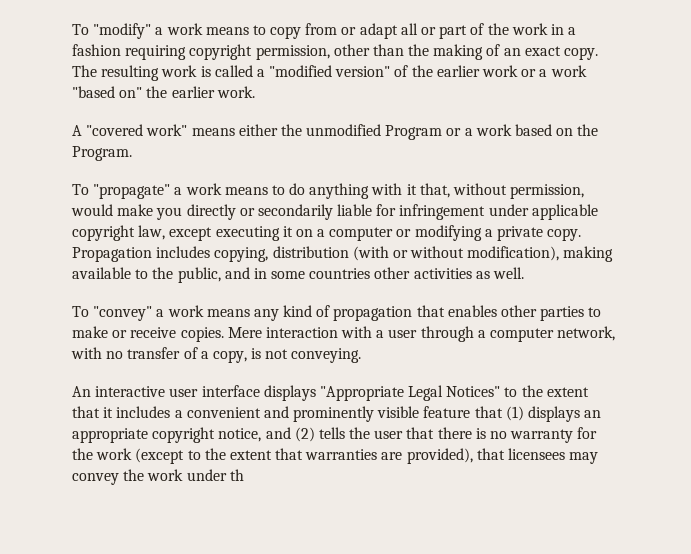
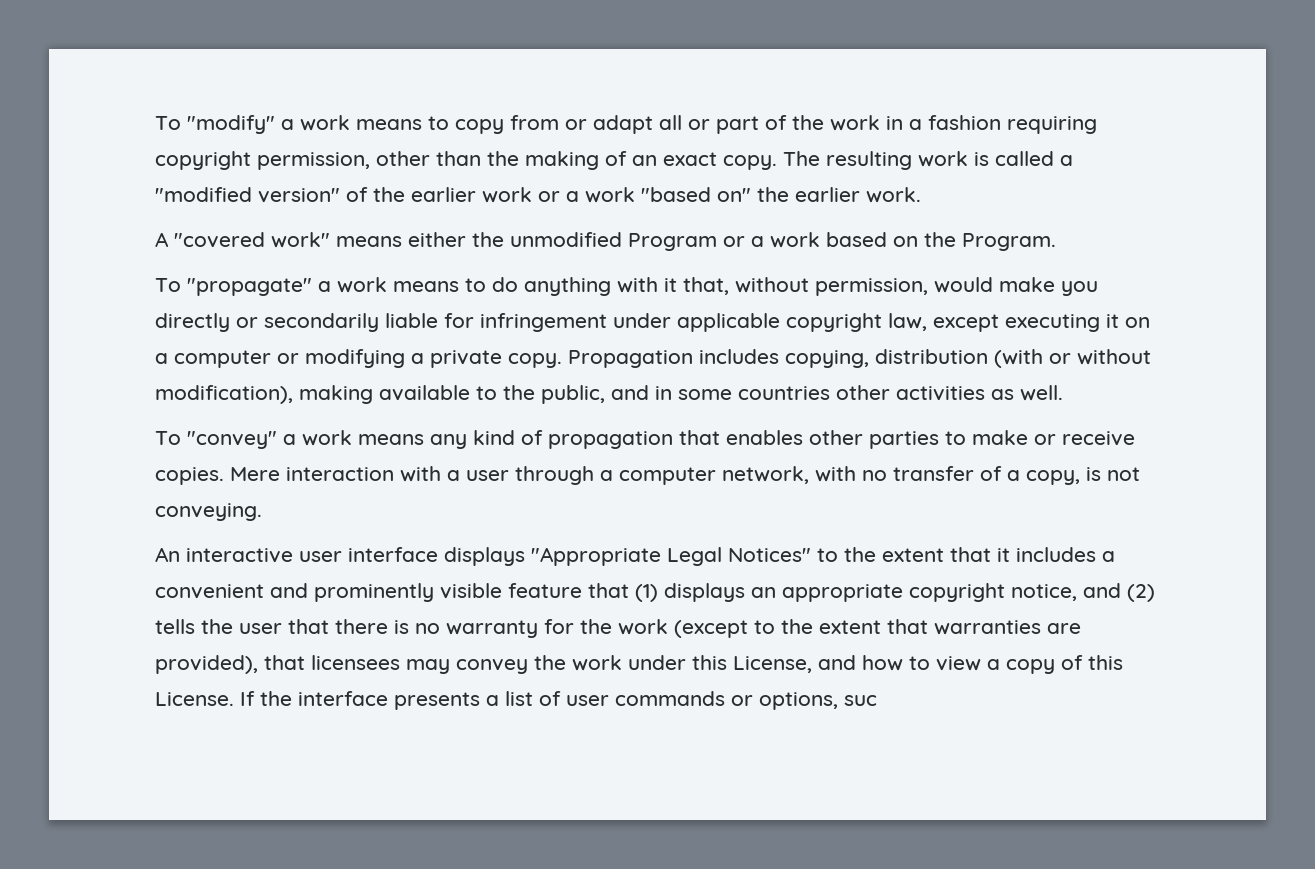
- An interactive user interface displays "Appropriate Legal Notices" to the extent that it includes a convenient and prominently visible feature that (1) displays an appropriate copyright notice, and (2) tells the user that there is no warranty for the work (except to the extent that warranties are provided), that licensees may convey the work under th
+ An interactive user interface displays "Appropriate Legal Notices" to the extent that it includes a convenient and prominently visible feature that (1) displays an appropriate copyright notice, and (2) tells the user that there is no warranty for the work (except to the extent that warranties are provided), that licensees may convey the work under this License, and how to view a copy of this License. If the interface presents a list of user commands or options, suc

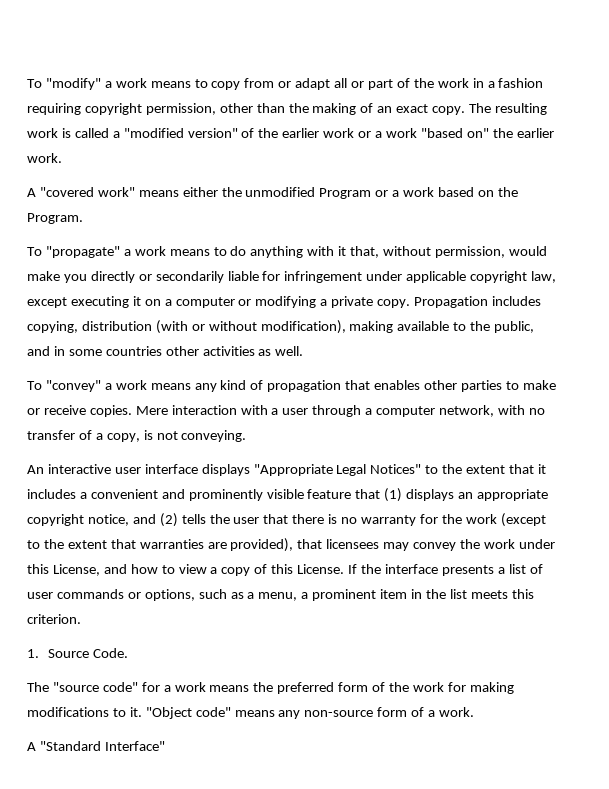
- If the interface presents a list of user commands or options, suc
+ If the interface presents a list of user commands or options, such as a menu, a prominent item in the list meets this criterion.
+ 1. Source Code.
+ The "source code" for a work means the preferred form of the work for making modifications to it. "Object code" means any non-source form of a work.
+ A "Standard Interface"

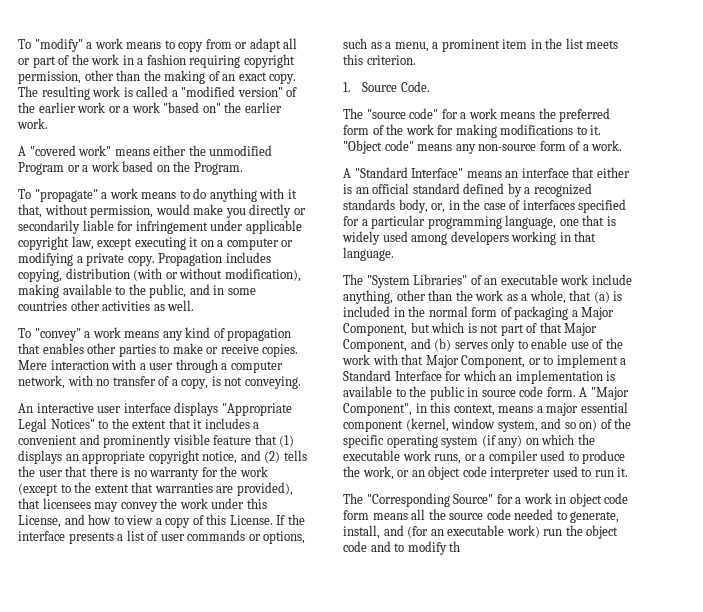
- A "Standard Interface"
+ A "Standard Interface" means an interface that either is an official standard defined by a recognized standards body, or, in the case of interfaces specified for a particular programming language, one that is widely used among developers working in that language.
+ The "System Libraries" of an executable work include anything, other than the work as a whole, that (a) is included in the normal form of packaging a Major Component, but which is not part of that Major Component, and (b) serves only to enable use of the work with that Major Component, or to implement a Standard Interface for which an implementation is available to the public in source code form. A "Major Component", in this context, means a major essential component (kernel, window system, and so on) of the specific operating system (if any) on which the executable work runs, or a compiler used to produce the work, or an object code interpreter used to run it.
+ The "Corresponding Source" for a work in object code form means all the source code needed to generate, install, and (for an executable work) run the object code and to modify th

